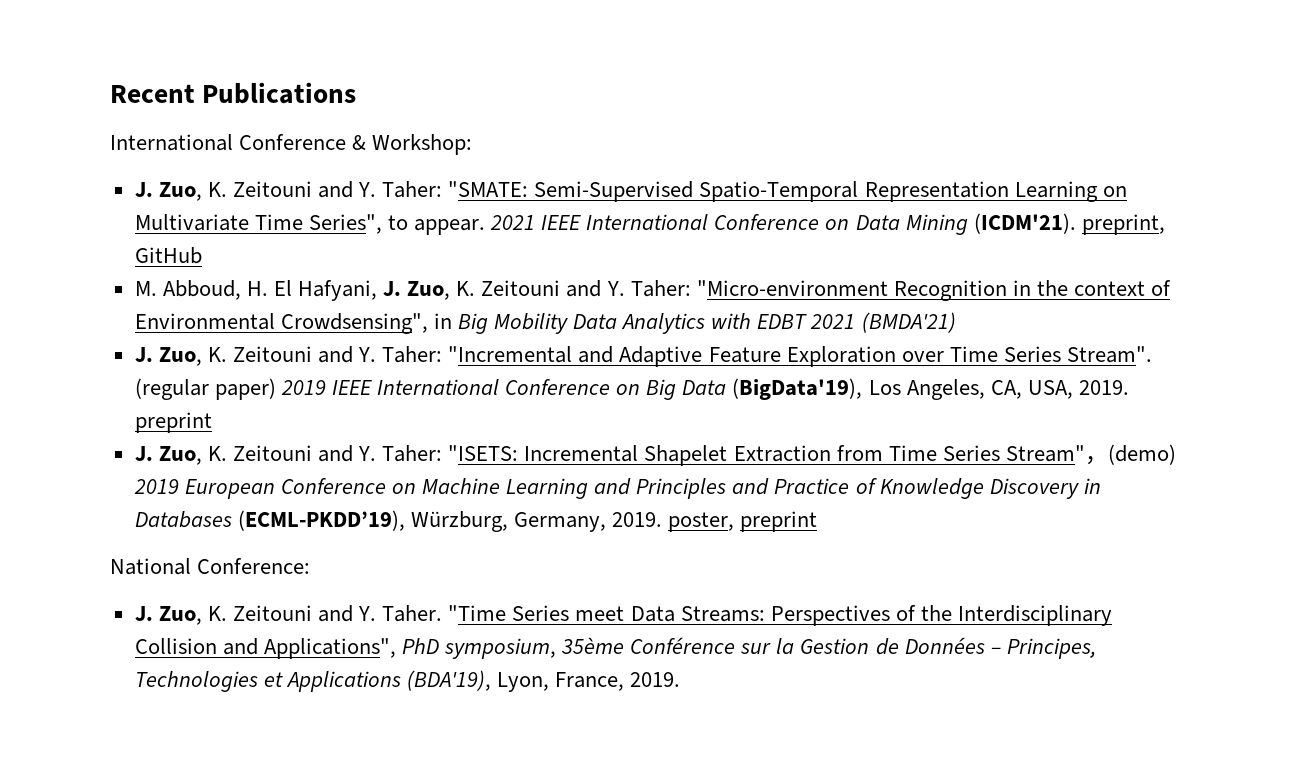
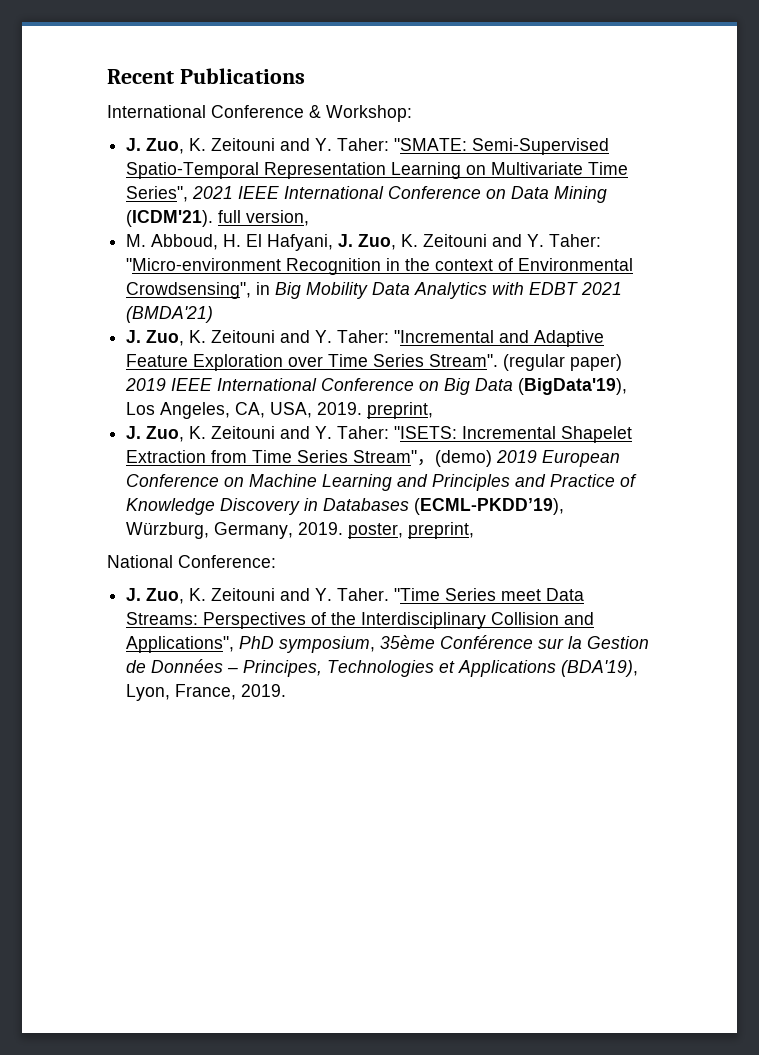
- J. Zuo, K. Zeitouni and Y. Taher: "SMATE: Semi-Supervised Spatio-Temporal Representation Learning on Multivariate Time Series", to appear. 2021 IEEE International Conference on Data Mining (ICDM'21). preprint, GitHub
+ J. Zuo, K. Zeitouni and Y. Taher: "SMATE: Semi-Supervised Spatio-Temporal Representation Learning on Multivariate Time Series", 2021 IEEE International Conference on Data Mining (ICDM'21). full version,
- (regular paper) 2019 IEEE International Conference on Big Data (BigData'19), Los Angeles, CA, USA, 2019. preprint
+ (regular paper) 2019 IEEE International Conference on Big Data (BigData'19), Los Angeles, CA, USA, 2019. preprint,
- J. Zuo, K. Zeitouni and Y. Taher: "ISETS: Incremental Shapelet Extraction from Time Series Stream"，(demo) 2019 European Conference on Machine Learning and Principles and Practice of Knowledge Discovery in Databases (ECML-PKDD’19), Würzburg, Germany, 2019. poster, preprint
+ J. Zuo, K. Zeitouni and Y. Taher: "ISETS: Incremental Shapelet Extraction from Time Series Stream"，(demo) 2019 European Conference on Machine Learning and Principles and Practice of Knowledge Discovery in Databases (ECML-PKDD’19), Würzburg, Germany, 2019. poster, preprint,

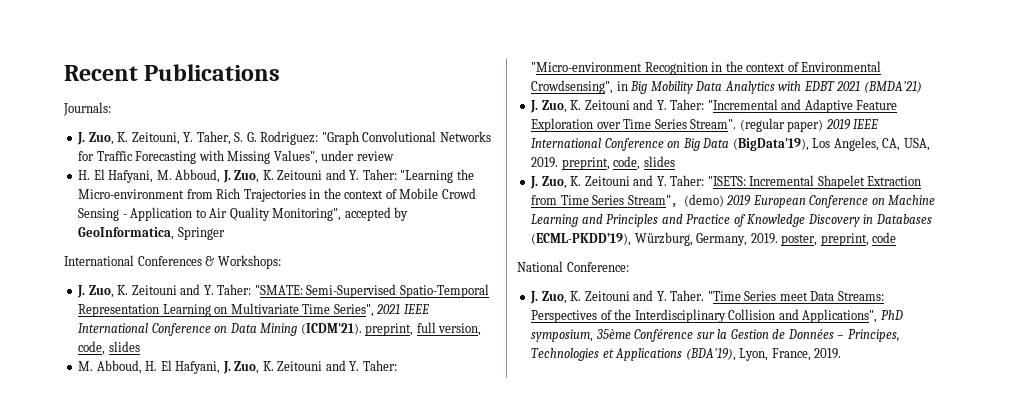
- International Conference & Workshop:
+ Journals:
+ J. Zuo, K. Zeitouni, Y. Taher, S. G. Rodriguez: "Graph Convolutional Networks for Traffic Forecasting with Missing Values", under review
+ H. El Hafyani, M. Abboud, J. Zuo, K. Zeitouni and Y. Taher: "Learning the Micro-environment from Rich Trajectories in the context of Mobile Crowd Sensing - Application to Air Quality Monitoring", accepted by GeoInformatica, Springer
+ International Conferences & Workshops:
- J. Zuo, K. Zeitouni and Y. Taher: "SMATE: Semi-Supervised Spatio-Temporal Representation Learning on Multivariate Time Series", 2021 IEEE International Conference on Data Mining (ICDM'21). full version,
+ J. Zuo, K. Zeitouni and Y. Taher: "SMATE: Semi-Supervised Spatio-Temporal Representation Learning on Multivariate Time Series", 2021 IEEE International Conference on Data Mining (ICDM'21). preprint, full version, code, slides
- (regular paper) 2019 IEEE International Conference on Big Data (BigData'19), Los Angeles, CA, USA, 2019. preprint,
+ (regular paper) 2019 IEEE International Conference on Big Data (BigData'19), Los Angeles, CA, USA, 2019. preprint, code, slides
- J. Zuo, K. Zeitouni and Y. Taher: "ISETS: Incremental Shapelet Extraction from Time Series Stream"，(demo) 2019 European Conference on Machine Learning and Principles and Practice of Knowledge Discovery in Databases (ECML-PKDD’19), Würzburg, Germany, 2019. poster, preprint,
+ J. Zuo, K. Zeitouni and Y. Taher: "ISETS: Incremental Shapelet Extraction from Time Series Stream"，(demo) 2019 European Conference on Machine Learning and Principles and Practice of Knowledge Discovery in Databases (ECML-PKDD’19), Würzburg, Germany, 2019. poster, preprint, code

